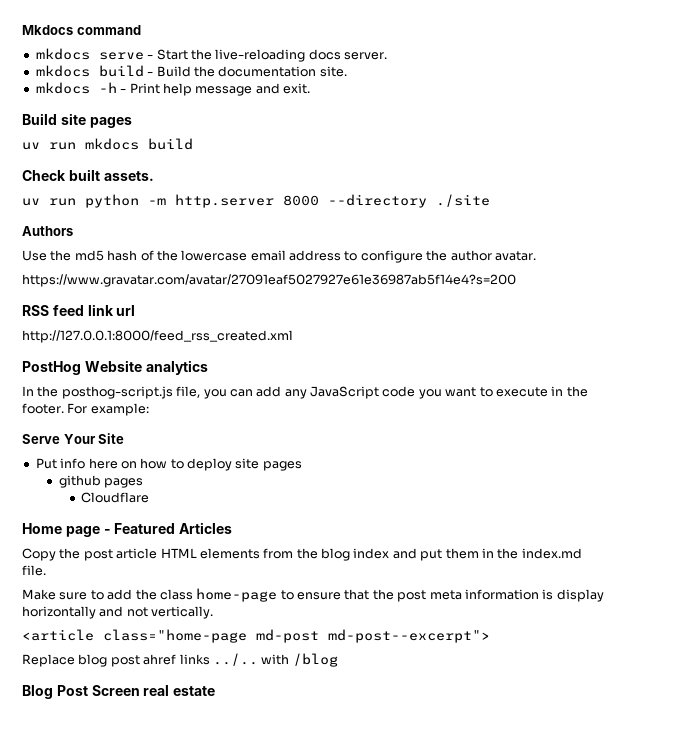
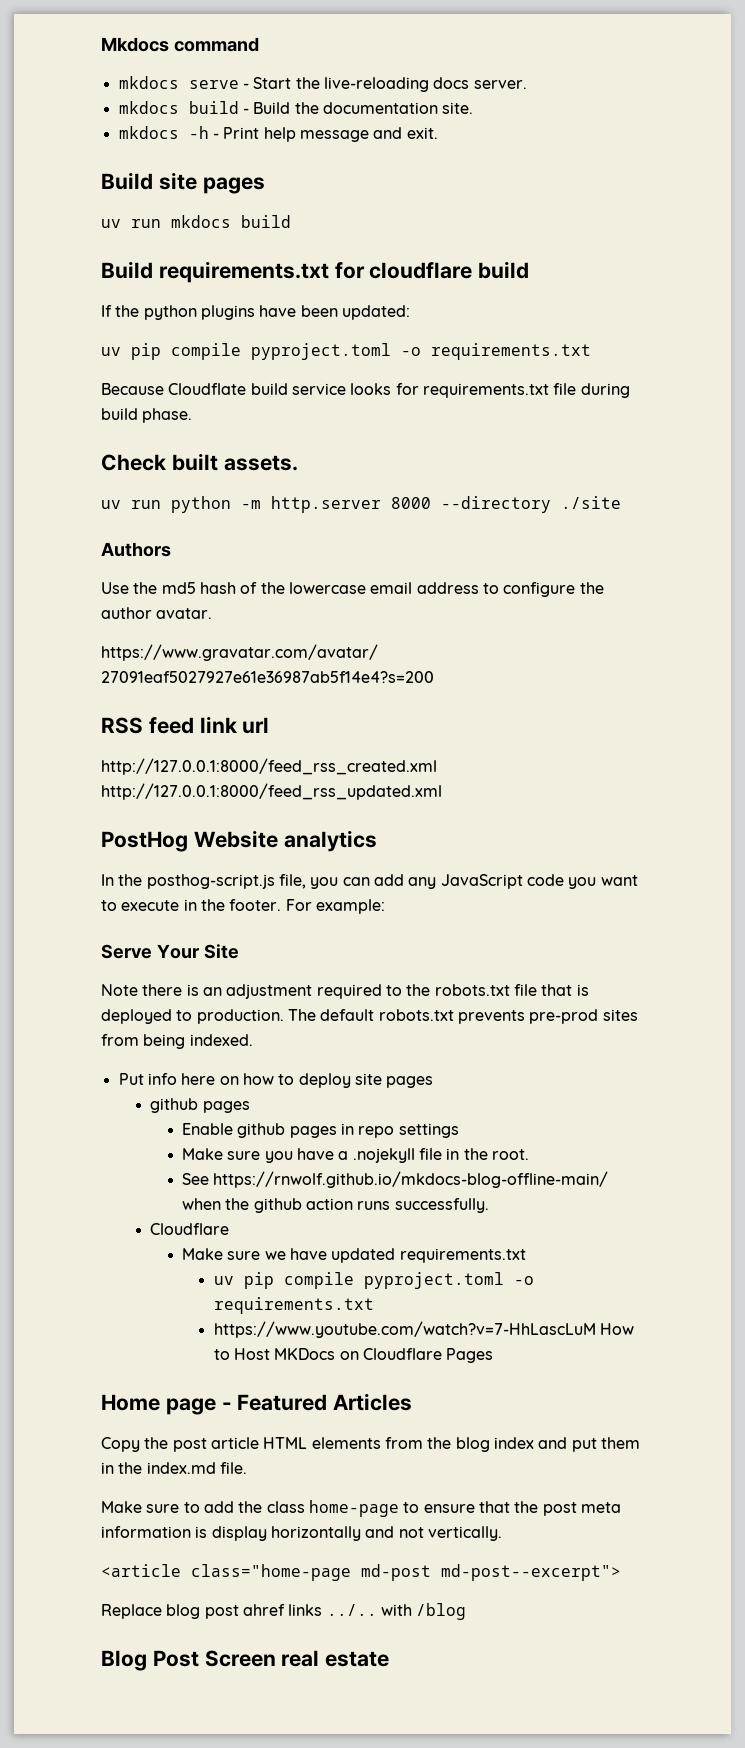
+ Build requirements.txt for cloudflare build
+ If the python plugins have been updated:
+ uv pip compile pyproject.toml -o requirements.txt
+ Because Cloudflate build service looks for requirements.txt file during build phase.
- http://127.0.0.1:8000/feed_rss_created.xml
+ http://127.0.0.1:8000/feed_rss_created.xml http://127.0.0.1:8000/feed_rss_updated.xml
+ Note there is an adjustment required to the robots.txt file that is deployed to production. The default robots.txt prevents pre-prod sites from being indexed.
+ Enable github pages in repo settings
+ Make sure you have a .nojekyll file in the root.
+ See https://rnwolf.github.io/mkdocs-blog-offline-main/ when the github action runs successfully.
  Cloudflare
+ Make sure we have updated requirements.txt
+ uv pip compile pyproject.toml -o requirements.txt
+ https://www.youtube.com/watch?v=7-HhLascLuM How to Host MKDocs on Cloudflare Pages

